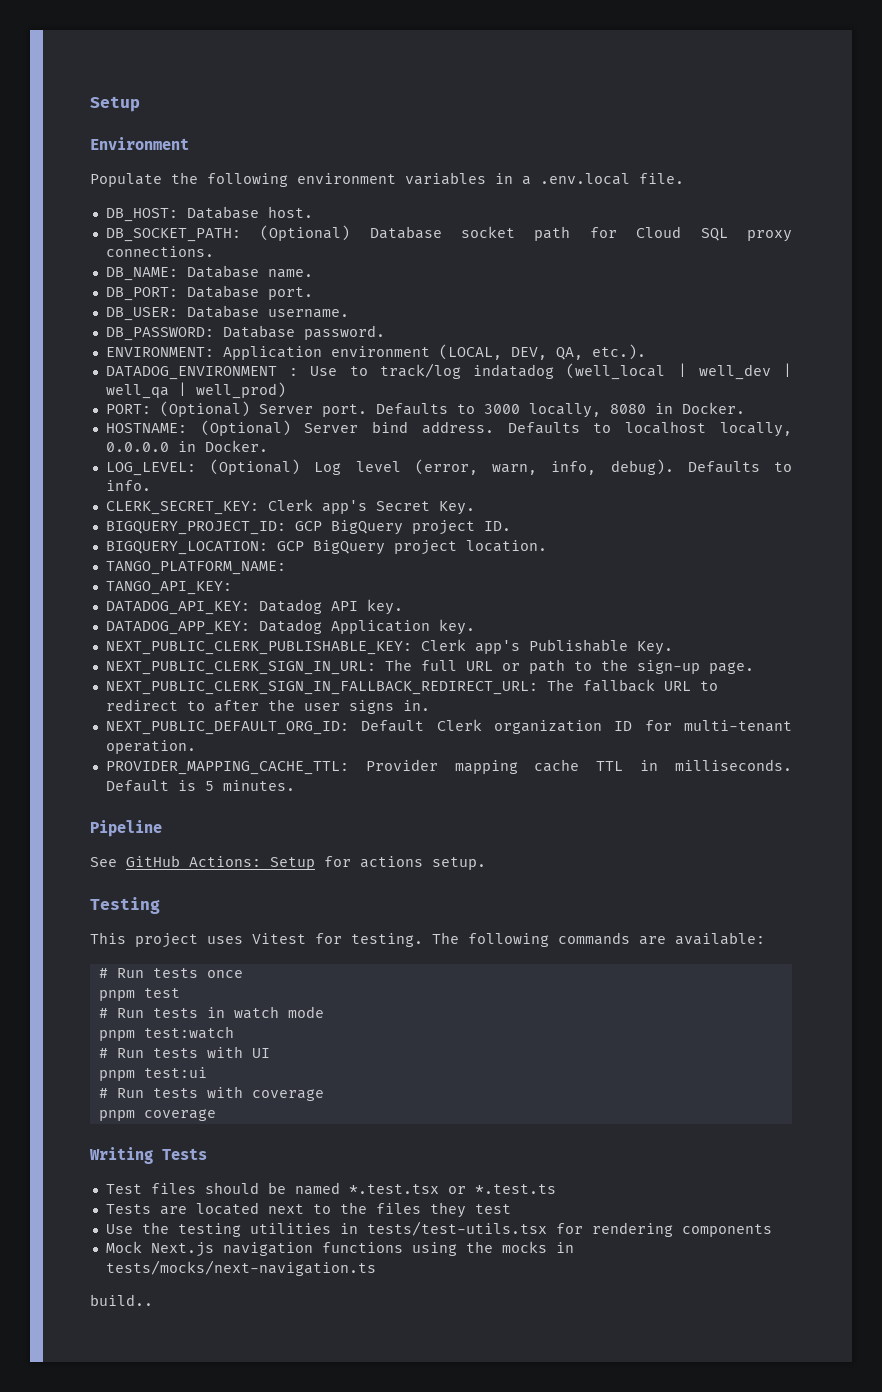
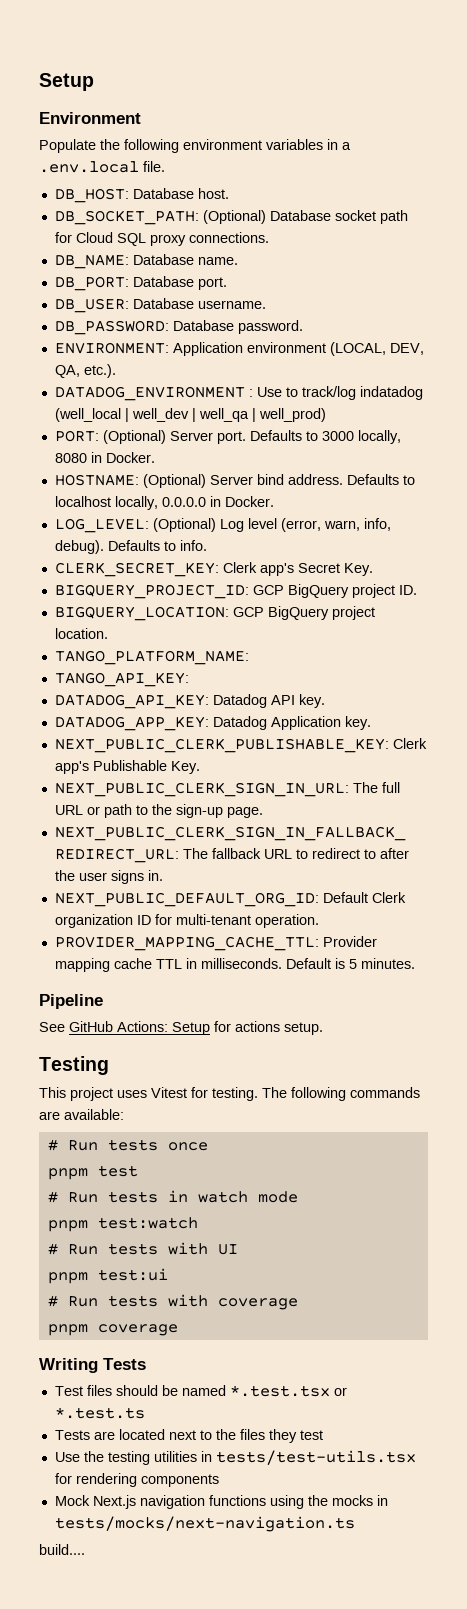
- build..
+ build....

